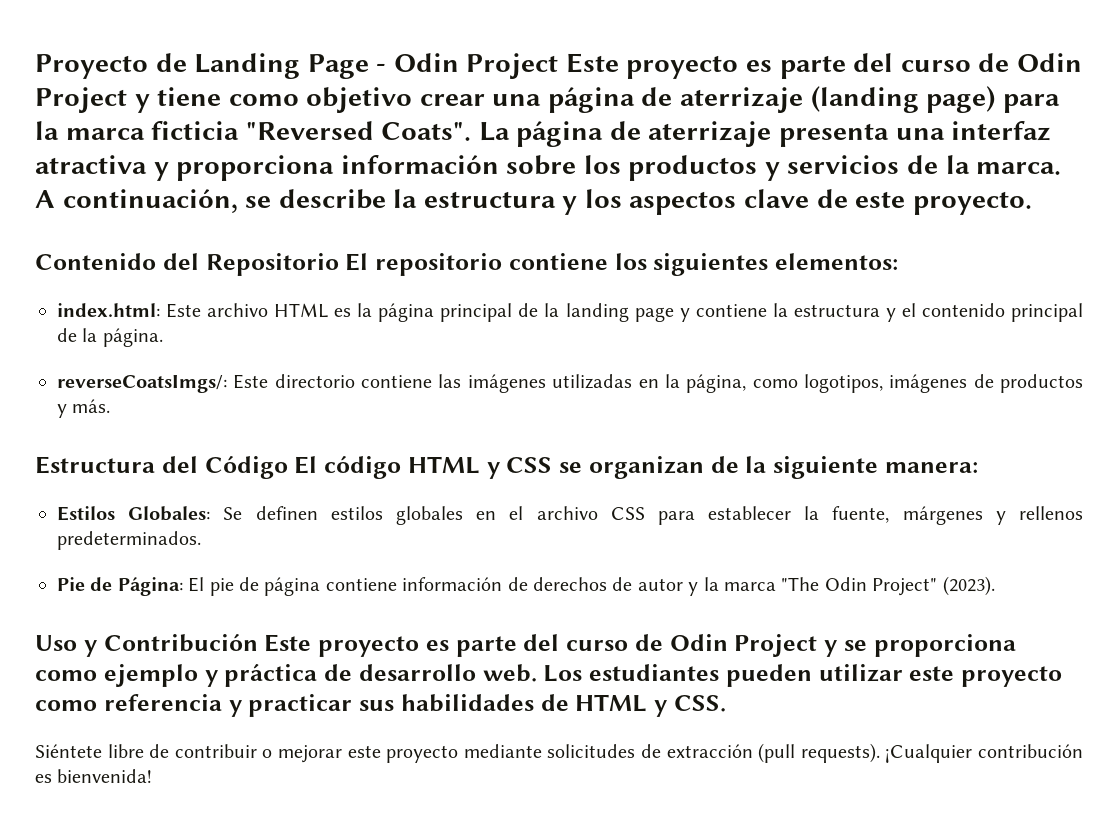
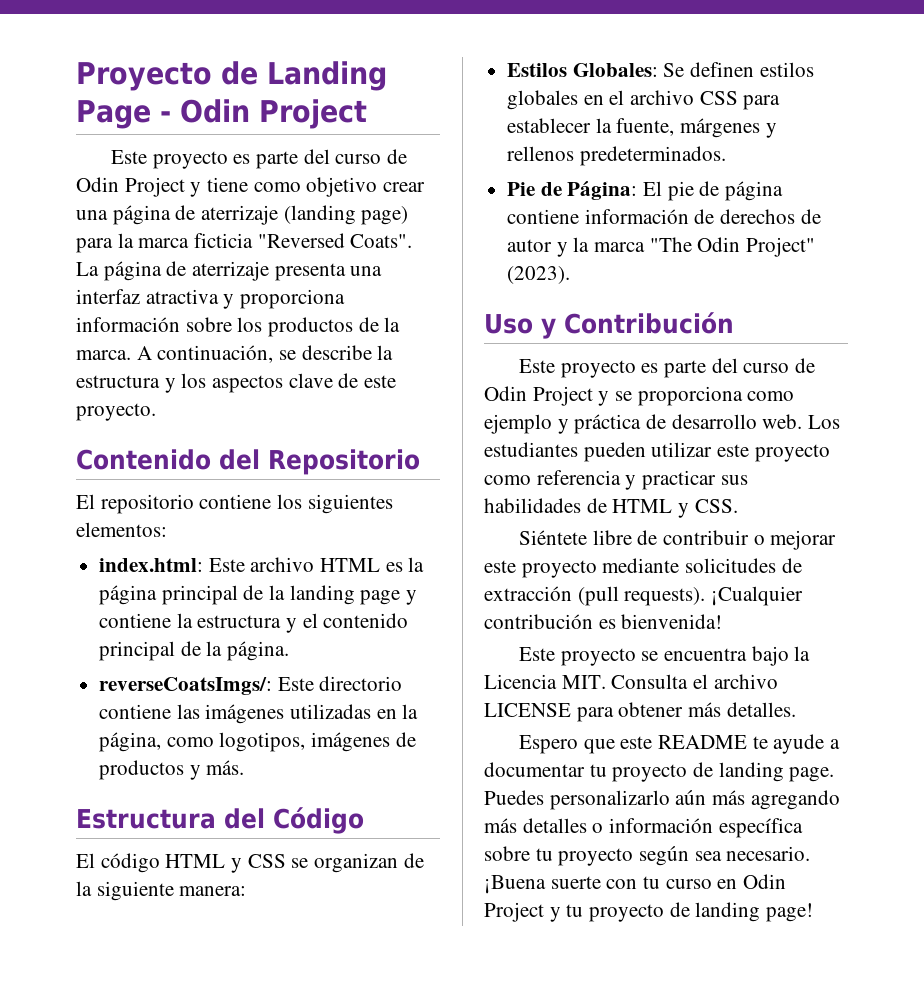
- Proyecto de Landing Page - Odin Project Este proyecto es parte del curso de Odin Project y tiene como objetivo crear una página de aterrizaje (landing page) para la marca ficticia "Reversed Coats".
+ Proyecto de Landing Page - Odin Project
+ Este proyecto es parte del curso de Odin Project y tiene como objetivo crear una página de aterrizaje (landing page) para la marca ficticia "Reversed Coats".
- La página de aterrizaje presenta una interfaz atractiva y proporciona información sobre los productos y servicios de la marca.
+ La página de aterrizaje presenta una interfaz atractiva y proporciona información sobre los productos de la marca.
- Contenido del Repositorio El repositorio contiene los siguientes elementos:
+ Contenido del Repositorio
+ El repositorio contiene los siguientes elementos:
- Estructura del Código El código HTML y CSS se organizan de la siguiente manera:
+ Estructura del Código
+ El código HTML y CSS se organizan de la siguiente manera:
- Uso y Contribución Este proyecto es parte del curso de Odin Project y se proporciona como ejemplo y práctica de desarrollo web.
+ Uso y Contribución
+ Este proyecto es parte del curso de Odin Project y se proporciona como ejemplo y práctica de desarrollo web.
+ Este proyecto se encuentra bajo la Licencia MIT. Consulta el archivo LICENSE para obtener más detalles.
+ Espero que este README te ayude a documentar tu proyecto de landing page. Puedes personalizarlo aún más agregando más detalles o información específica sobre tu proyecto según sea necesario. ¡Buena suerte con tu curso en Odin Project y tu proyecto de landing page!

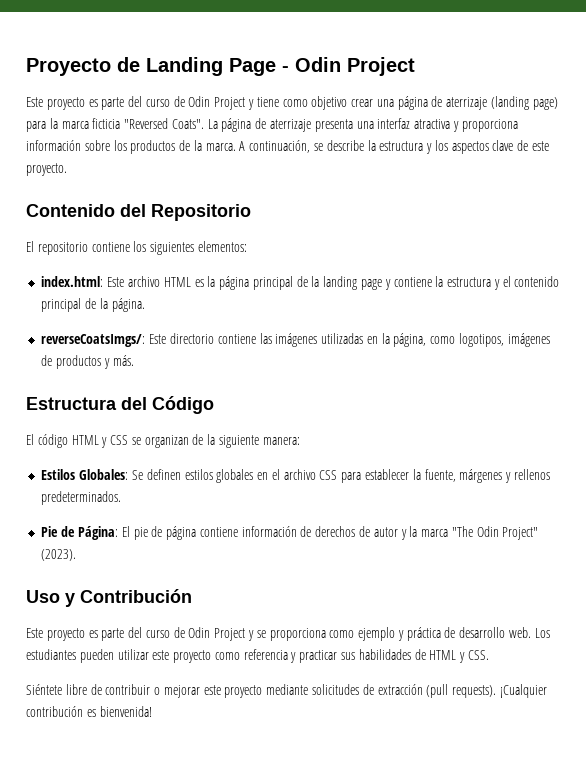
- Este proyecto se encuentra bajo la Licencia MIT. Consulta el archivo LICENSE para obtener más detalles.
- Espero que este README te ayude a documentar tu proyecto de landing page. Puedes personalizarlo aún más agregando más detalles o información específica sobre tu proyecto según sea necesario. ¡Buena suerte con tu curso en Odin Project y tu proyecto de landing page!

